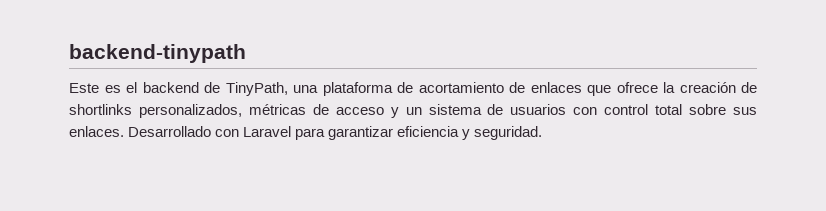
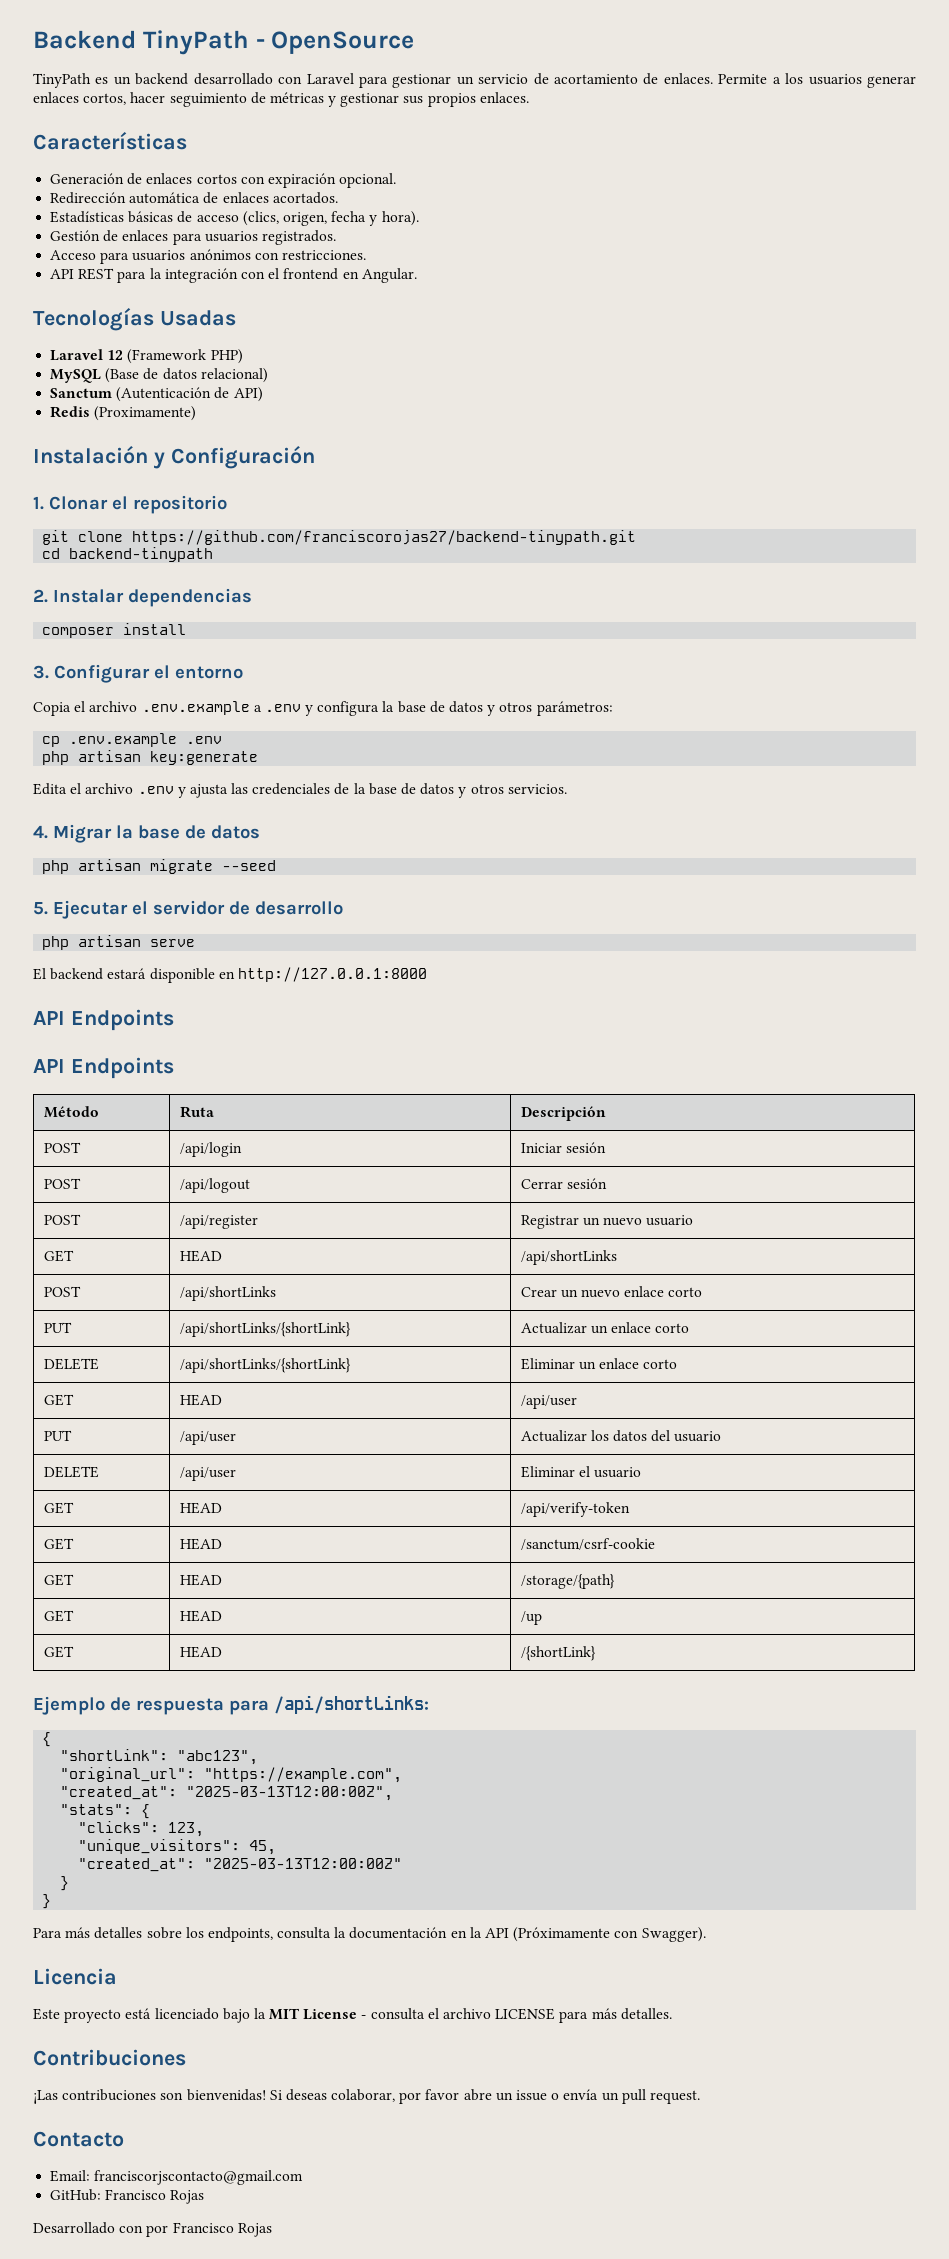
- backend-tinypath
- Este es el backend de TinyPath, una plataforma de acortamiento de enlaces que ofrece la creación de shortlinks personalizados, métricas de acceso y un sistema de usuarios con control total sobre sus enlaces. Desarrollado con Laravel para garantizar eficiencia y seguridad.
+ Backend TinyPath - OpenSource
+ TinyPath es un backend desarrollado con Laravel para gestionar un servicio de acortamiento de enlaces. Permite a los usuarios generar enlaces cortos, hacer seguimiento de métricas y gestionar sus propios enlaces.
+ Características
+ Generación de enlaces cortos con expiración opcional.
+ Redirección automática de enlaces acortados.
+ Estadísticas básicas de acceso (clics, origen, fecha y hora).
+ Gestión de enlaces para usuarios registrados.
+ Acceso para usuarios anónimos con restricciones.
+ API REST para la integración con el frontend en Angular.
+ Tecnologías Usadas
+ Laravel 12 (Framework PHP)
+ MySQL (Base de datos relacional)
+ Sanctum (Autenticación de API)
+ Redis (Proximamente)
+ Instalación y Configuración
+ 1. Clonar el repositorio
+ git clone https://github.com/franciscorojas27/backend-tinypath.git
+ cd backend-tinypath
+ 2. Instalar dependencias
+ composer install
+ 3. Configurar el entorno
+ Copia el archivo .env.example a .env y configura la base de datos y otros parámetros:
+ cp .env.example .env
+ php artisan key:generate
+ Edita el archivo .env y ajusta las credenciales de la base de datos y otros servicios.
+ 4. Migrar la base de datos
+ php artisan migrate --seed
+ 5. Ejecutar el servidor de desarrollo
+ php artisan serve
+ El backend estará disponible en http://127.0.0.1:8000
+ API Endpoints
+ API Endpoints
+ Método | Ruta | Descripción
+ POST | /api/login | Iniciar sesión
+ POST | /api/logout | Cerrar sesión
+ POST | /api/register | Registrar un nuevo usuario
+ GET | HEAD | /api/shortLinks
+ POST | /api/shortLinks | Crear un nuevo enlace corto
+ PUT | /api/shortLinks/{shortLink} | Actualizar un enlace corto
+ DELETE | /api/shortLinks/{shortLink} | Eliminar un enlace corto
+ GET | HEAD | /api/user
+ PUT | /api/user | Actualizar los datos del usuario
+ DELETE | /api/user | Eliminar el usuario
+ GET | HEAD | /api/verify-token
+ GET | HEAD | /sanctum/csrf-cookie
+ GET | HEAD | /storage/{path}
+ GET | HEAD | /up
+ GET | HEAD | /{shortLink}
+ Ejemplo de respuesta para /api/shortLinks:
+ {
+ "shortLink": "abc123",
+ "original_url": "https://example.com",
+ "created_at": "2025-03-13T12:00:00Z",
+ "stats": {
+ "clicks": 123,
+ "unique_visitors": 45,
+ "created_at": "2025-03-13T12:00:00Z"
+ }
+ }
+ Para más detalles sobre los endpoints, consulta la documentación en la API (Próximamente con Swagger).
+ Licencia
+ Este proyecto está licenciado bajo la MIT License - consulta el archivo LICENSE para más detalles.
+ Contribuciones
+ ¡Las contribuciones son bienvenidas! Si deseas colaborar, por favor abre un issue o envía un pull request.
+ Contacto
+ Email: franciscorjscontacto@gmail.com
+ GitHub: Francisco Rojas
+ Desarrollado con por Francisco Rojas

